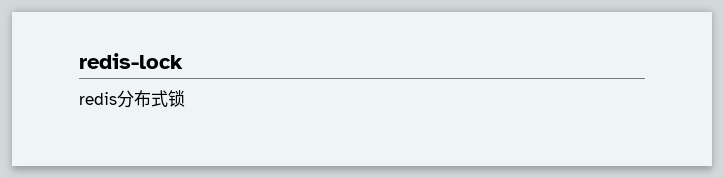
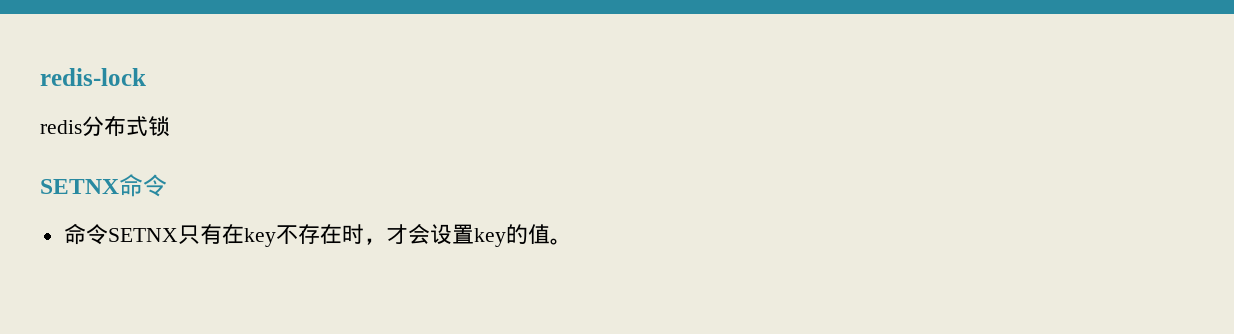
+ SETNX命令
+ 命令SETNX只有在key不存在时，才会设置key的值。

